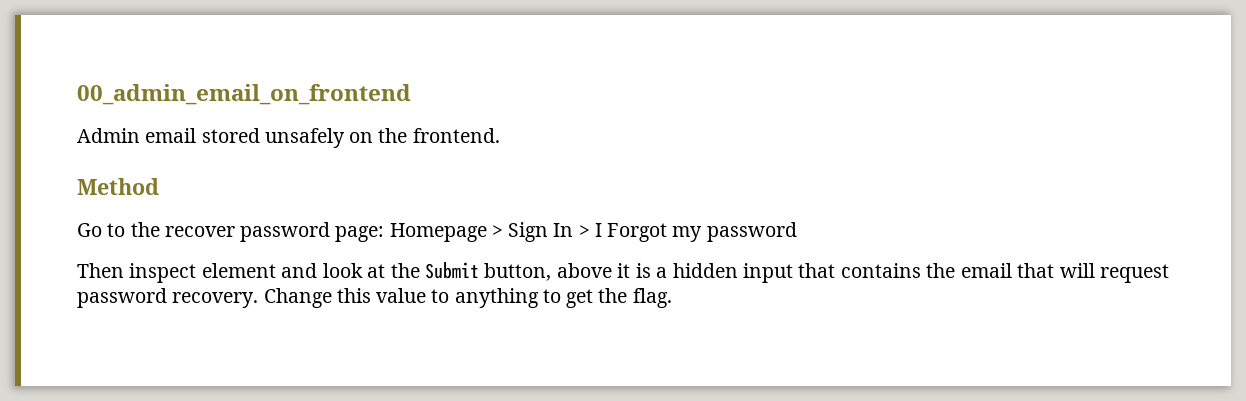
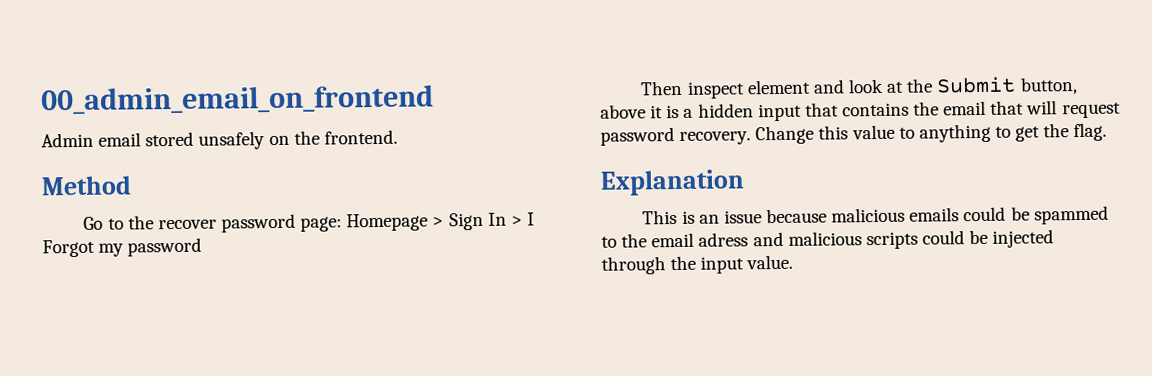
+ Explanation
+ This is an issue because malicious emails could be spammed to the email adress and malicious scripts could be injected through the input value.

